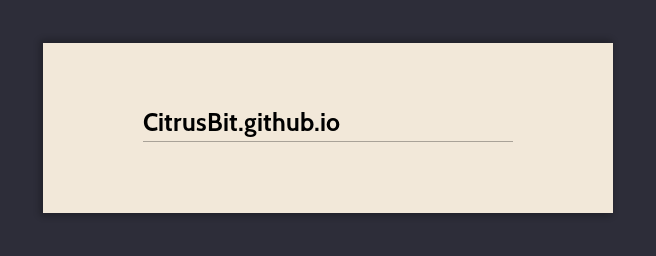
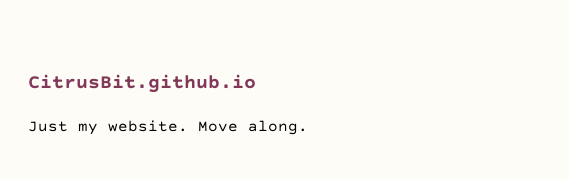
+ Just my website. Move along.

